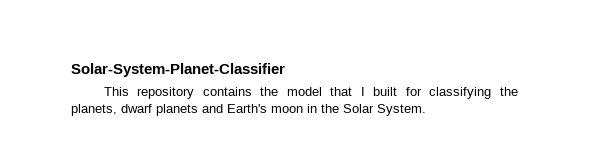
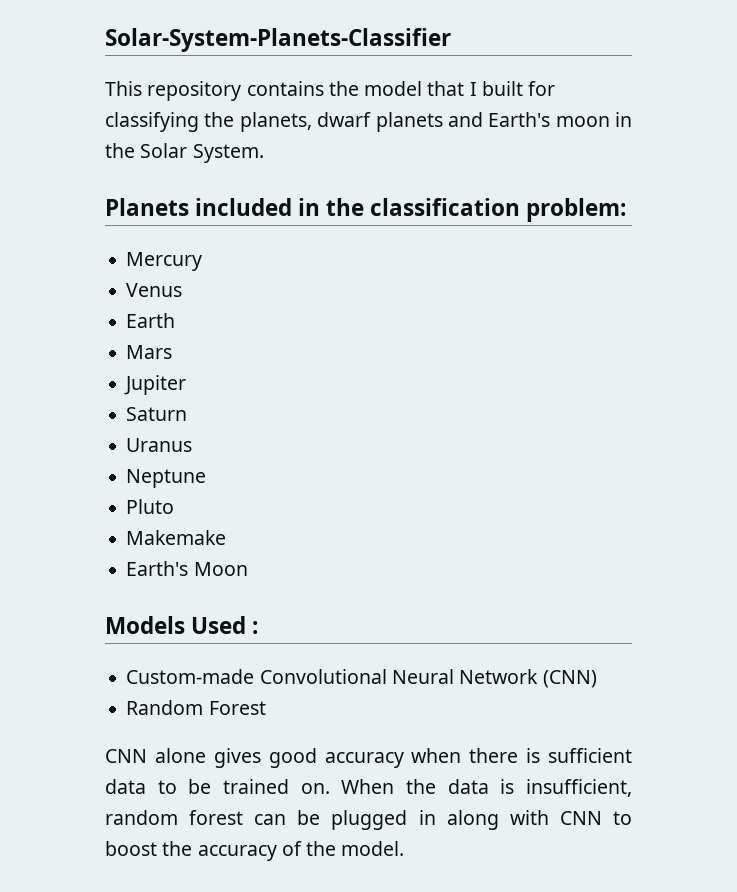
- Solar-System-Planet-Classifier
+ Solar-System-Planets-Classifier
+ Planets included in the classification problem:
+ Mercury
+ Venus
+ Earth
+ Mars
+ Jupiter
+ Saturn
+ Uranus
+ Neptune
+ Pluto
+ Makemake
+ Earth's Moon
+ Models Used :
+ Custom-made Convolutional Neural Network (CNN)
+ Random Forest
+ CNN alone gives good accuracy when there is sufficient data to be trained on. When the data is insufficient, random forest can be plugged in along with CNN to boost the accuracy of the model.

